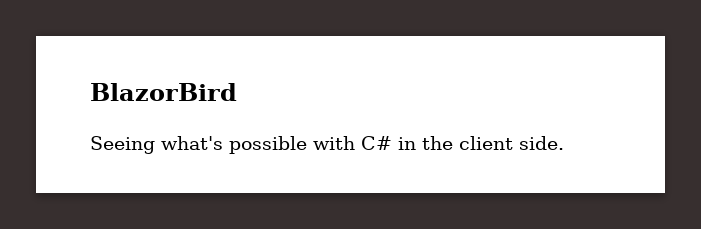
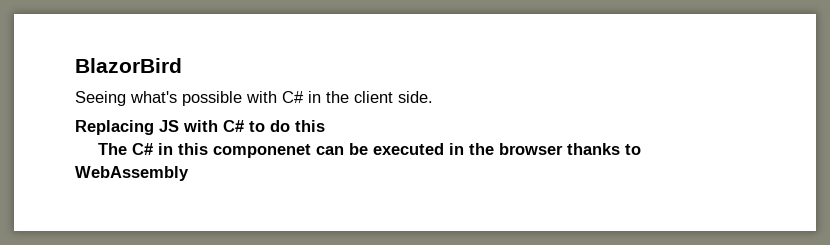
+ Replacing JS with C# to do this
+ The C# in this componenet can be executed in the browser thanks to WebAssembly

